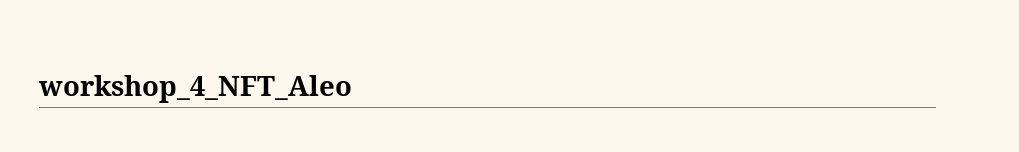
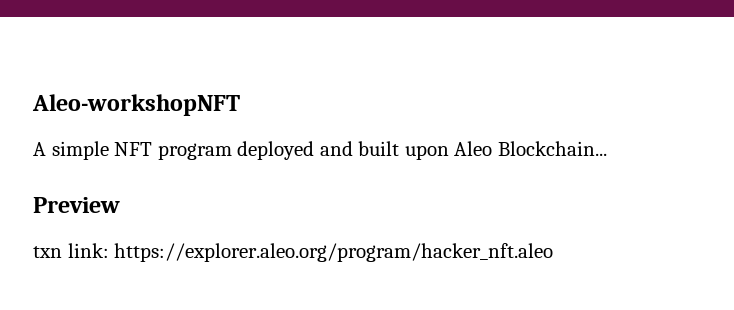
- workshop_4_NFT_Aleo
+ Aleo-workshopNFT
+ A simple NFT program deployed and built upon Aleo Blockchain...
+ Preview
+ txn link: https://explorer.aleo.org/program/hacker_nft.aleo

